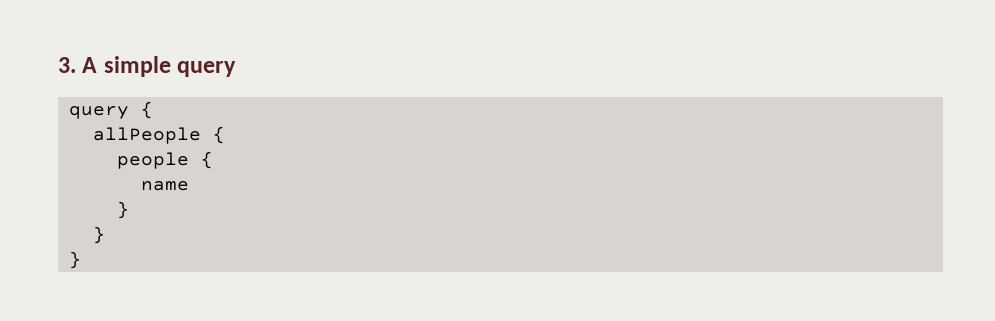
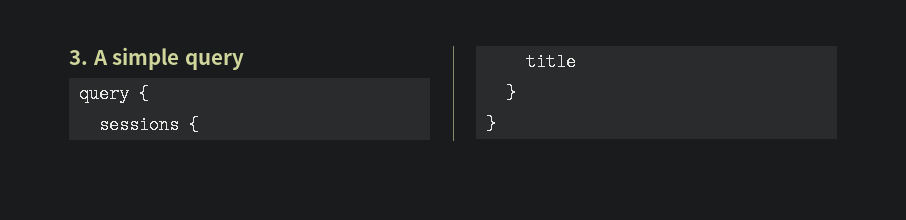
- allPeople {
- people {
- name
- }
+ sessions {
+ title

